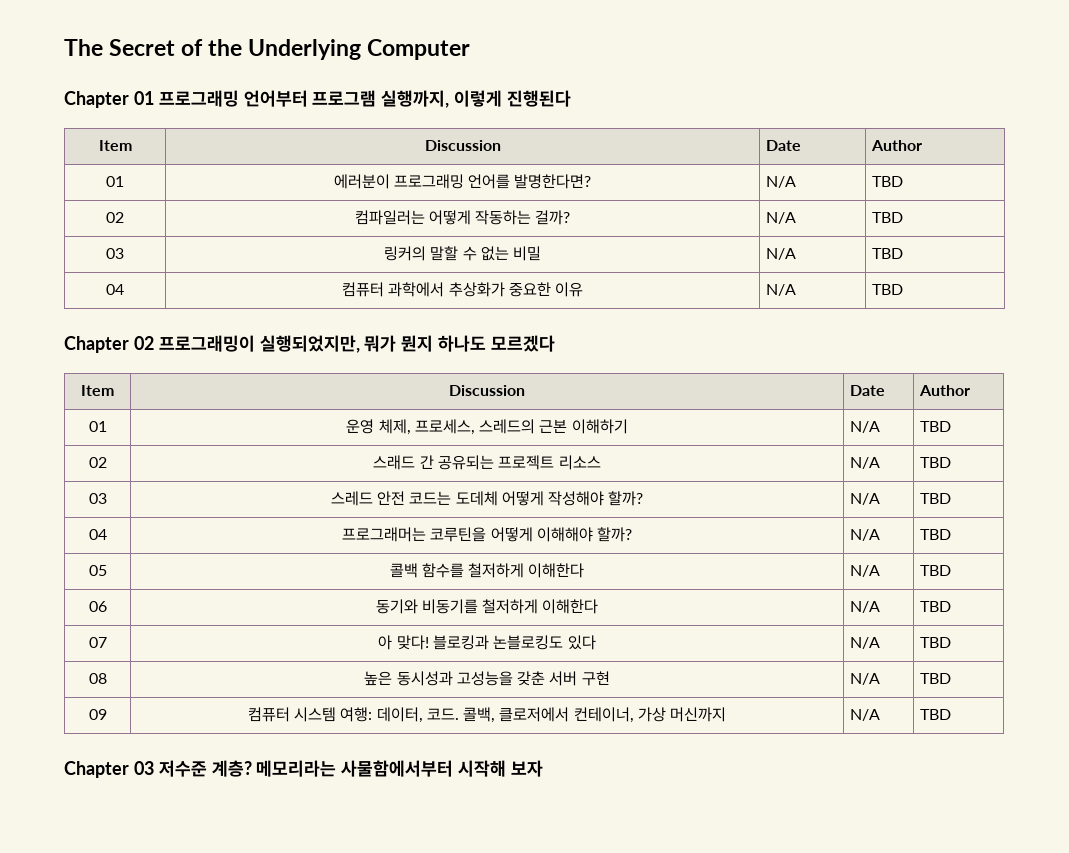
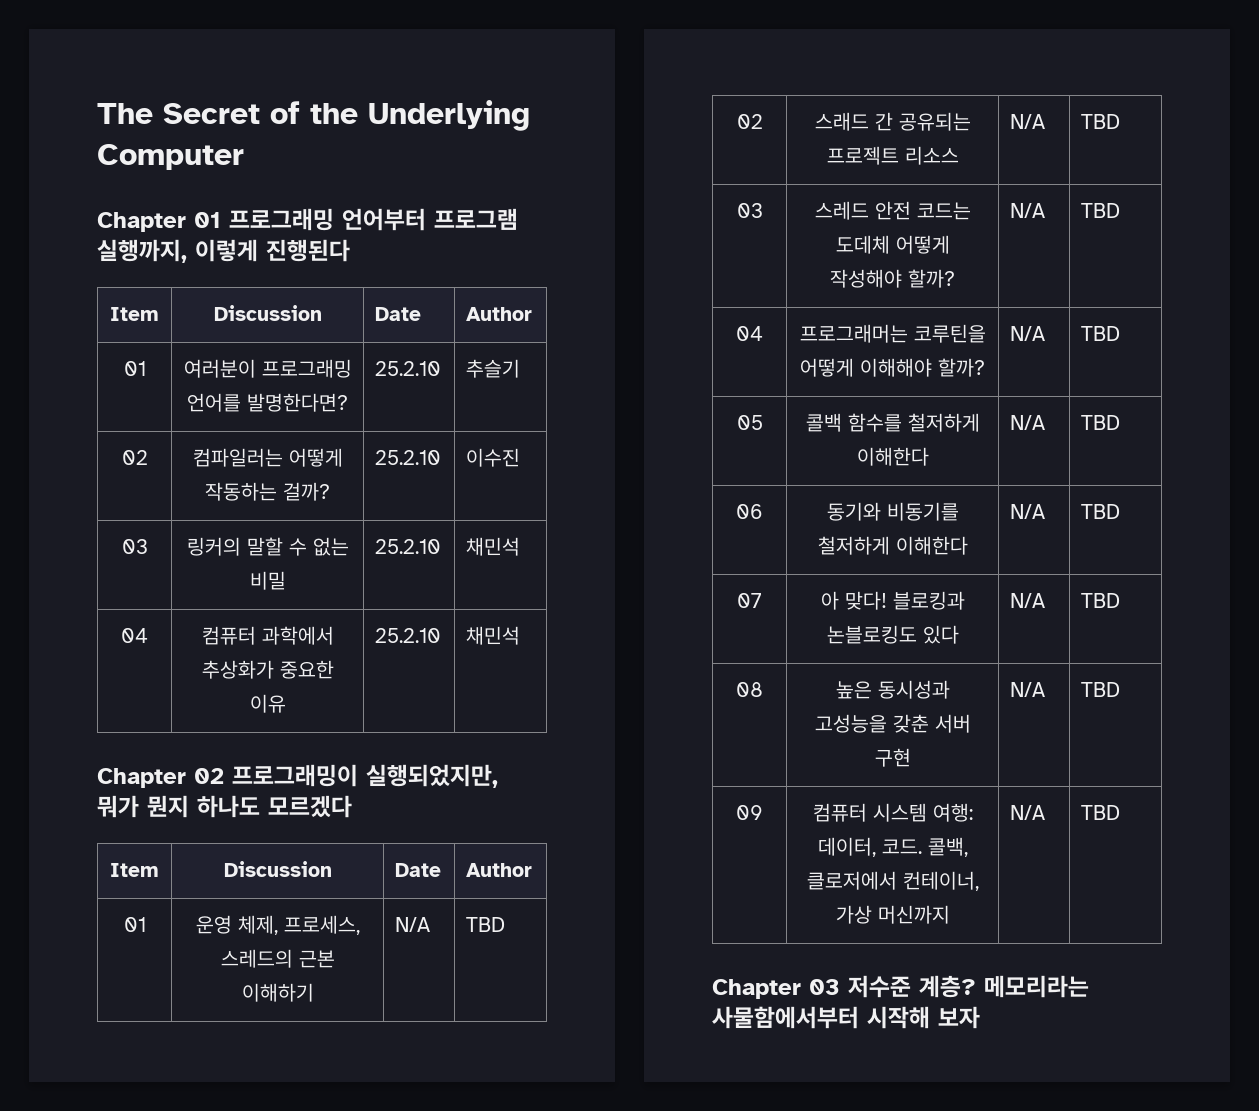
- 01 | 에러분이 프로그래밍 언어를 발명한다면? | N/A | TBD
+ 01 | 여러분이 프로그래밍 언어를 발명한다면? | 25.2.10 | 추슬기
- 02 | 컴파일러는 어떻게 작동하는 걸까? | N/A | TBD
+ 02 | 컴파일러는 어떻게 작동하는 걸까? | 25.2.10 | 이수진
- 03 | 링커의 말할 수 없는 비밀 | N/A | TBD
+ 03 | 링커의 말할 수 없는 비밀 | 25.2.10 | 채민석
- 04 | 컴퓨터 과학에서 추상화가 중요한 이유 | N/A | TBD
+ 04 | 컴퓨터 과학에서 추상화가 중요한 이유 | 25.2.10 | 채민석

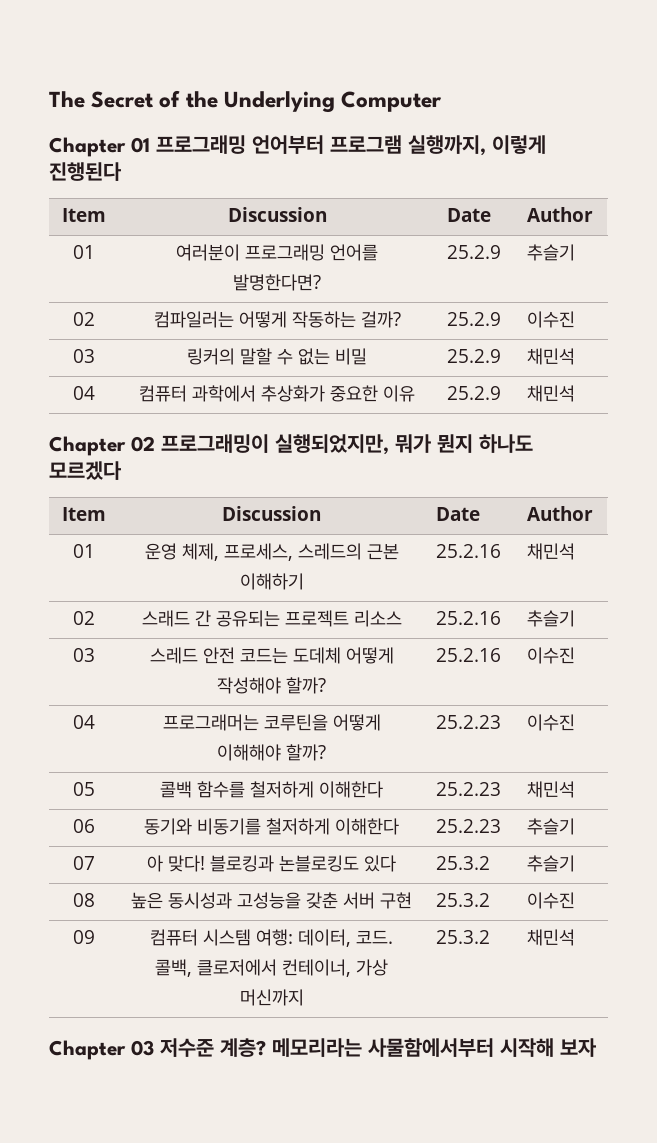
- 01 | 여러분이 프로그래밍 언어를 발명한다면? | 25.2.10 | 추슬기
+ 01 | 여러분이 프로그래밍 언어를 발명한다면? | 25.2.9 | 추슬기
- 02 | 컴파일러는 어떻게 작동하는 걸까? | 25.2.10 | 이수진
+ 02 | 컴파일러는 어떻게 작동하는 걸까? | 25.2.9 | 이수진
- 03 | 링커의 말할 수 없는 비밀 | 25.2.10 | 채민석
+ 03 | 링커의 말할 수 없는 비밀 | 25.2.9 | 채민석
- 04 | 컴퓨터 과학에서 추상화가 중요한 이유 | 25.2.10 | 채민석
+ 04 | 컴퓨터 과학에서 추상화가 중요한 이유 | 25.2.9 | 채민석
- 01 | 운영 체제, 프로세스, 스레드의 근본 이해하기 | N/A | TBD
+ 01 | 운영 체제, 프로세스, 스레드의 근본 이해하기 | 25.2.16 | 채민석
- 02 | 스래드 간 공유되는 프로젝트 리소스 | N/A | TBD
+ 02 | 스래드 간 공유되는 프로젝트 리소스 | 25.2.16 | 추슬기
- 03 | 스레드 안전 코드는 도데체 어떻게 작성해야 할까? | N/A | TBD
+ 03 | 스레드 안전 코드는 도데체 어떻게 작성해야 할까? | 25.2.16 | 이수진
- 04 | 프로그래머는 코루틴을 어떻게 이해해야 할까? | N/A | TBD
+ 04 | 프로그래머는 코루틴을 어떻게 이해해야 할까? | 25.2.23 | 이수진
- 05 | 콜백 함수를 철저하게 이해한다 | N/A | TBD
+ 05 | 콜백 함수를 철저하게 이해한다 | 25.2.23 | 채민석
- 06 | 동기와 비동기를 철저하게 이해한다 | N/A | TBD
+ 06 | 동기와 비동기를 철저하게 이해한다 | 25.2.23 | 추슬기
- 07 | 아 맞다! 블로킹과 논블로킹도 있다 | N/A | TBD
+ 07 | 아 맞다! 블로킹과 논블로킹도 있다 | 25.3.2 | 추슬기
- 08 | 높은 동시성과 고성능을 갖춘 서버 구현 | N/A | TBD
+ 08 | 높은 동시성과 고성능을 갖춘 서버 구현 | 25.3.2 | 이수진
- 09 | 컴퓨터 시스템 여행: 데이터, 코드. 콜백, 클로저에서 컨테이너, 가상 머신까지 | N/A | TBD
+ 09 | 컴퓨터 시스템 여행: 데이터, 코드. 콜백, 클로저에서 컨테이너, 가상 머신까지 | 25.3.2 | 채민석

